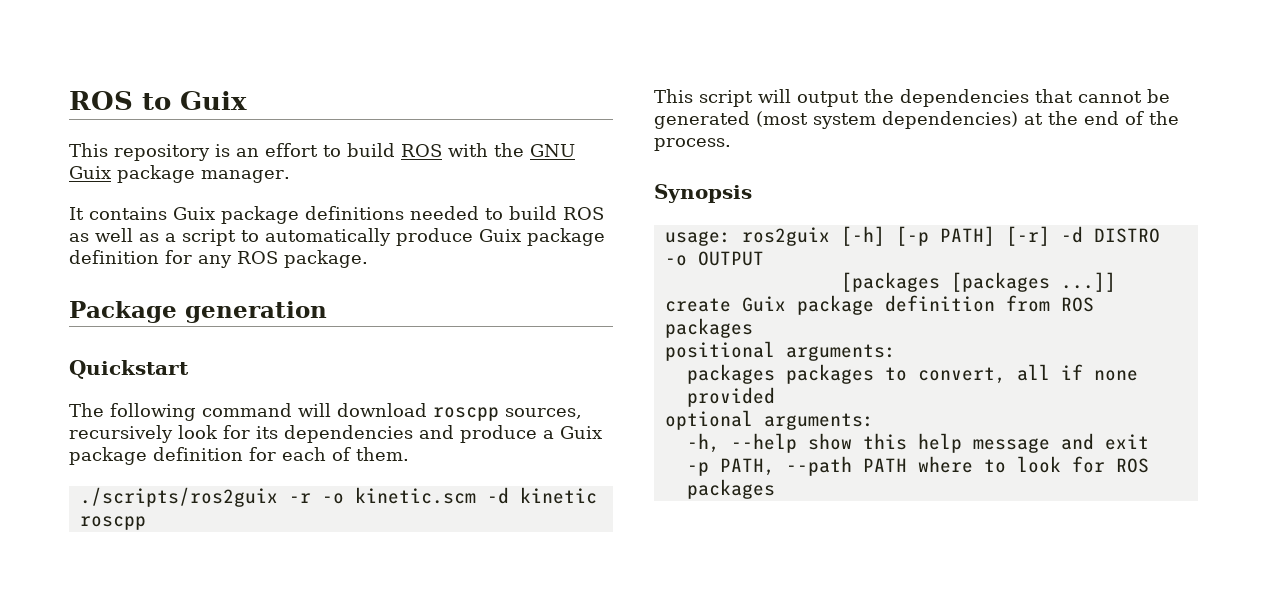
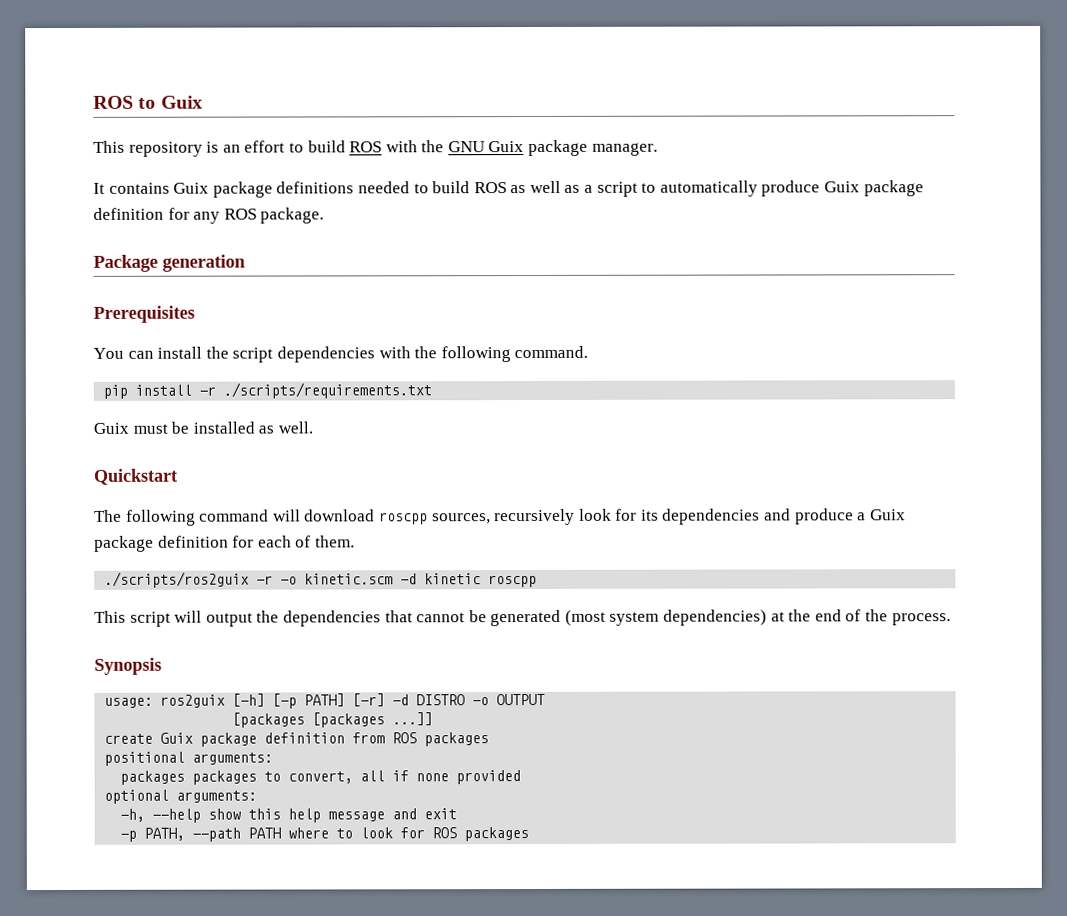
+ Prerequisites
+ You can install the script dependencies with the following command.
+ pip install -r ./scripts/requirements.txt
+ Guix must be installed as well.

